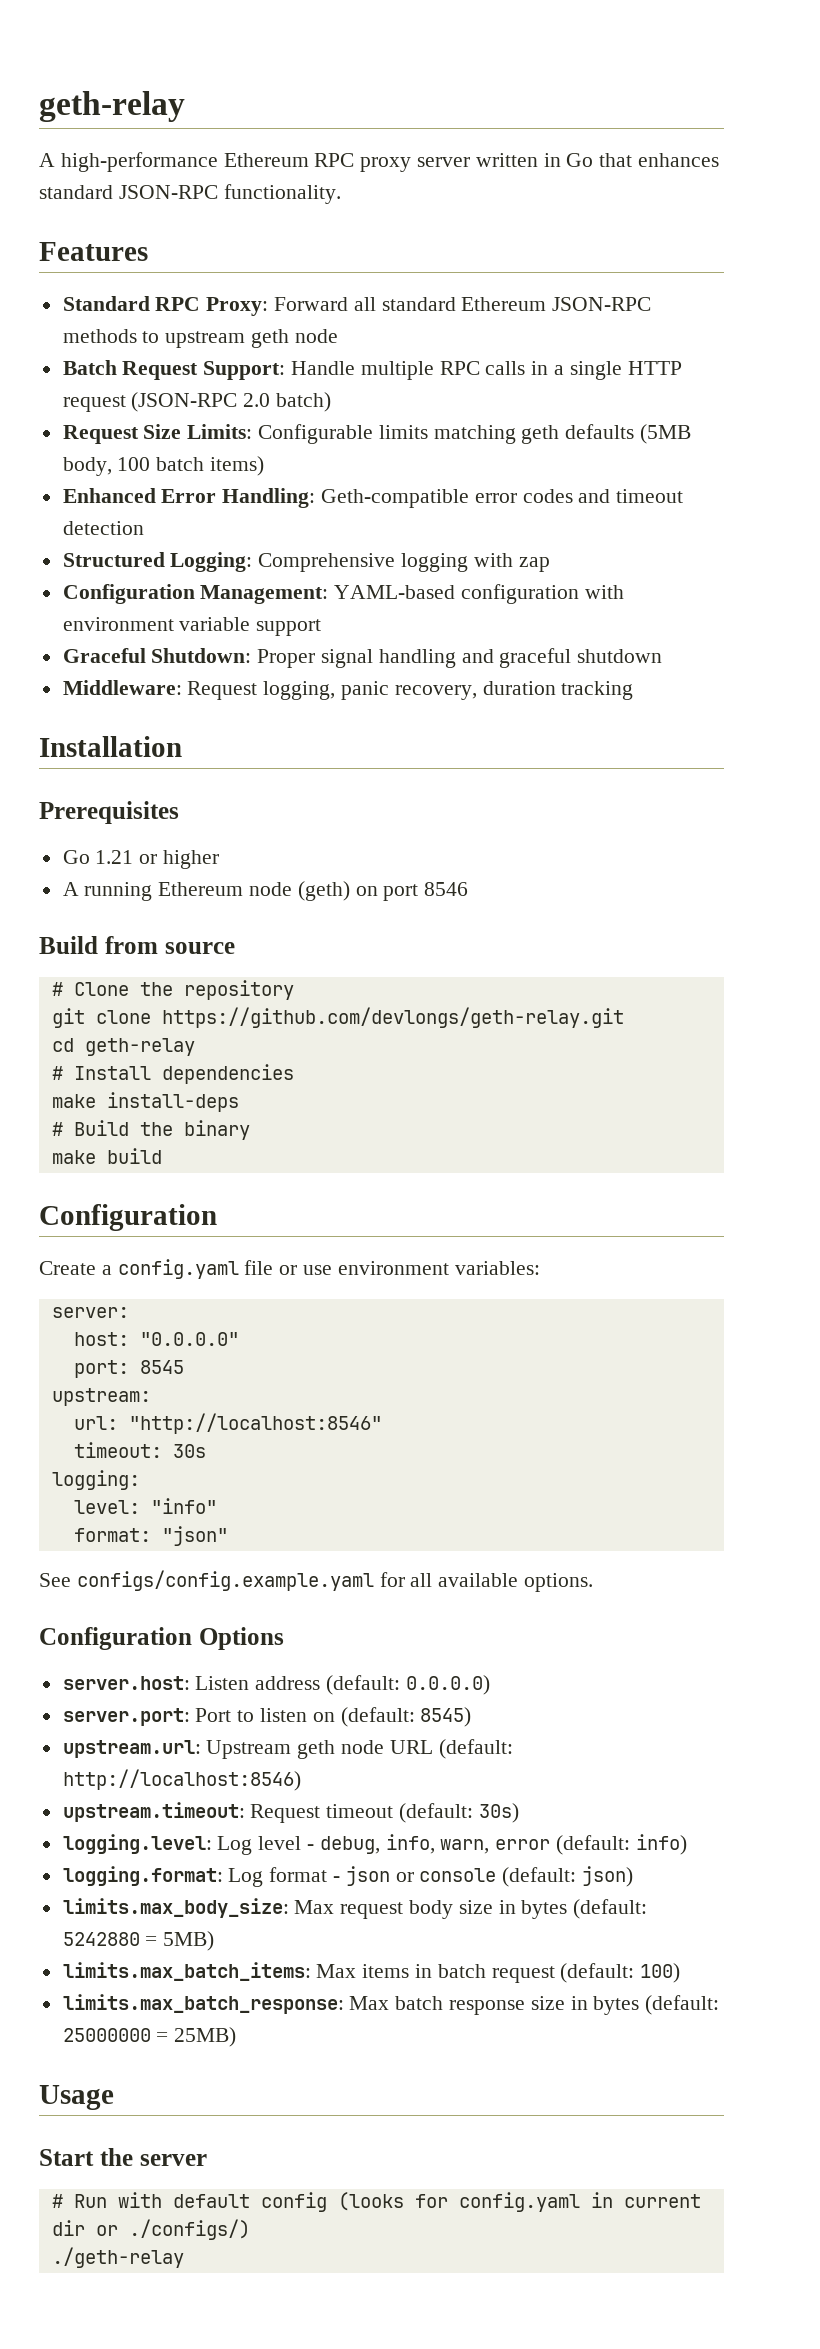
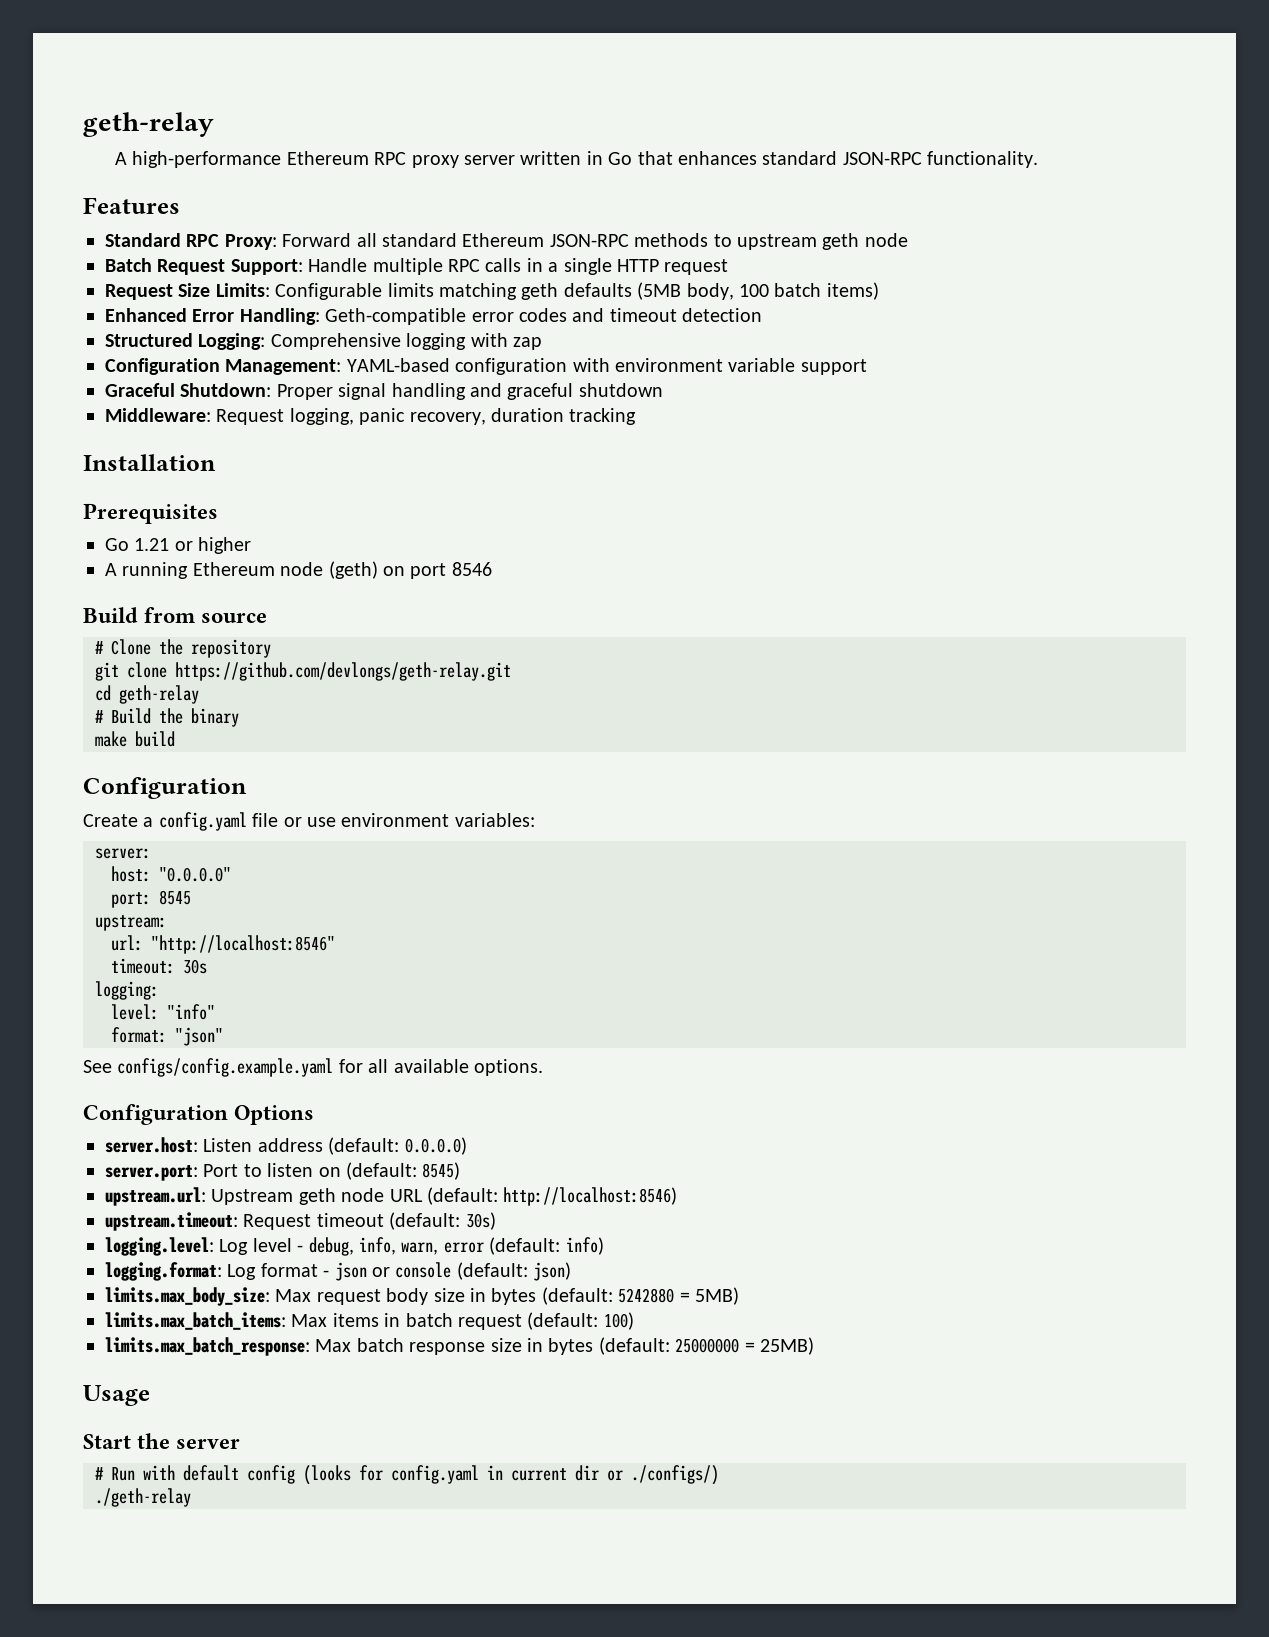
- Batch Request Support: Handle multiple RPC calls in a single HTTP request (JSON-RPC 2.0 batch)
+ Batch Request Support: Handle multiple RPC calls in a single HTTP request
- # Install dependencies
- make install-deps

